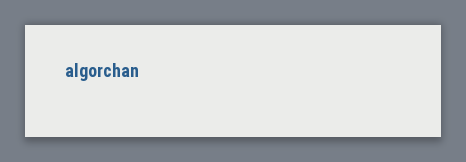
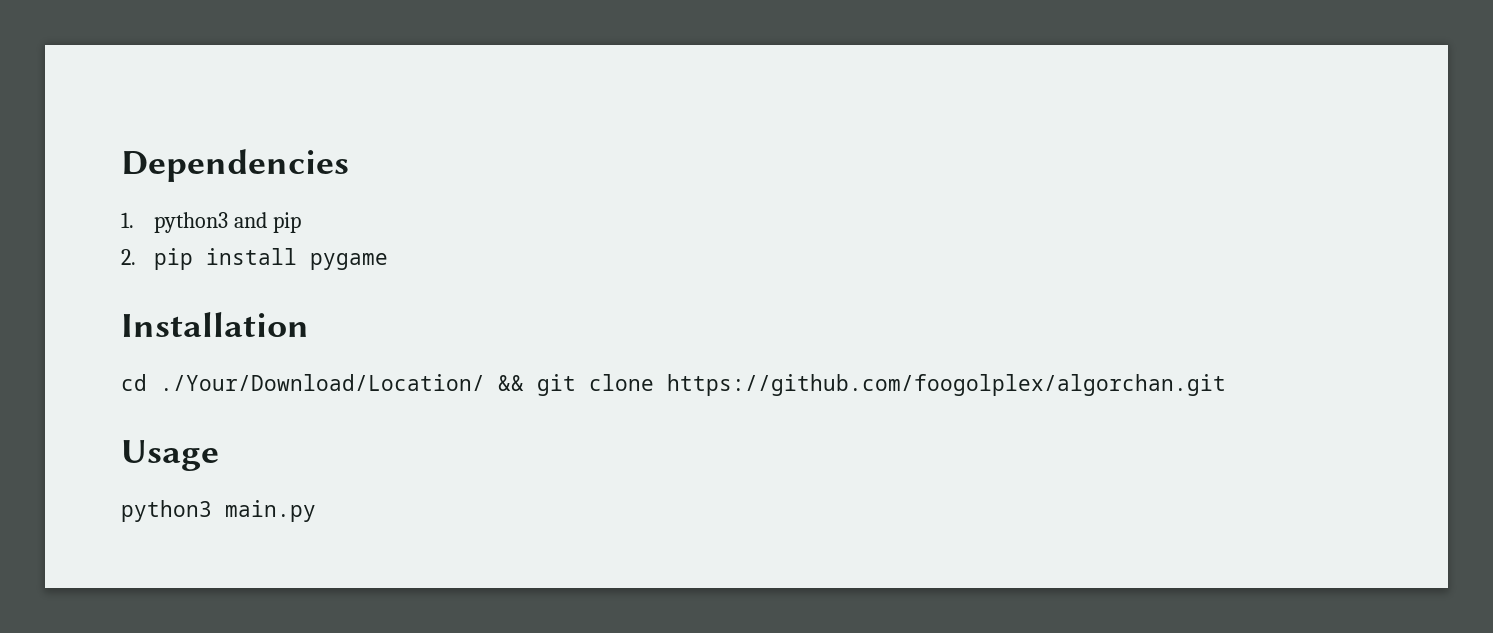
- algorchan
+ Dependencies
+ 1. python3 and pip
+ 2. pip install pygame
+ Installation
+ cd ./Your/Download/Location/ && git clone https://github.com/foogolplex/algorchan.git
+ Usage
+ python3 main.py

